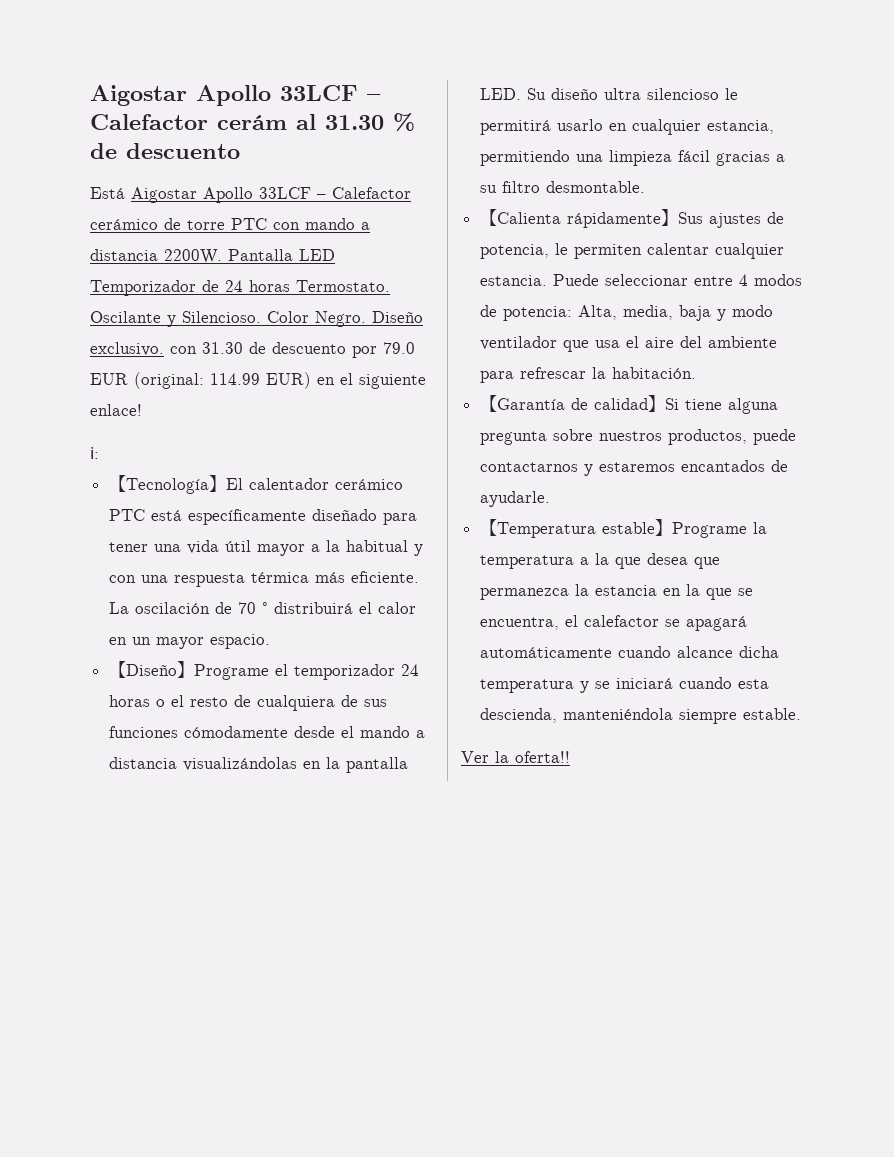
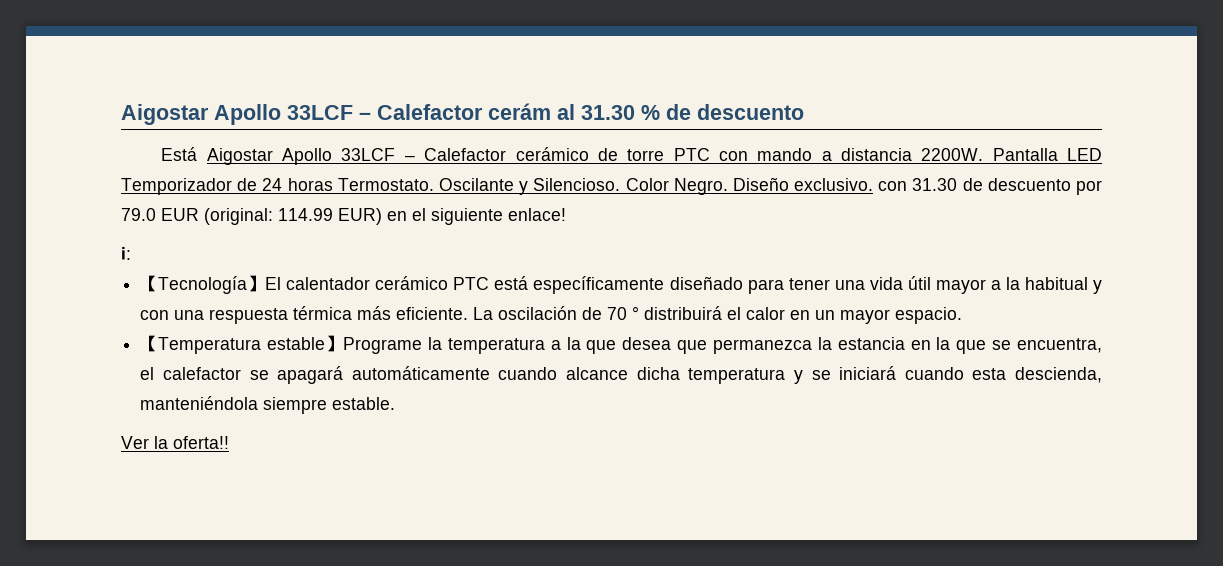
- 【Diseño】Programe el temporizador 24 horas o el resto de cualquiera de sus funciones cómodamente desde el mando a distancia visualizándolas en la pantalla LED. Su diseño ultra silencioso le permitirá usarlo en cualquier estancia, permitiendo una limpieza fácil gracias a su filtro desmontable.
- 【Calienta rápidamente】Sus ajustes de potencia, le permiten calentar cualquier estancia. Puede seleccionar entre 4 modos de potencia: Alta, media, baja y modo ventilador que usa el aire del ambiente para refrescar la habitación.
- 【Garantía de calidad】Si tiene alguna pregunta sobre nuestros productos, puede contactarnos y estaremos encantados de ayudarle.

